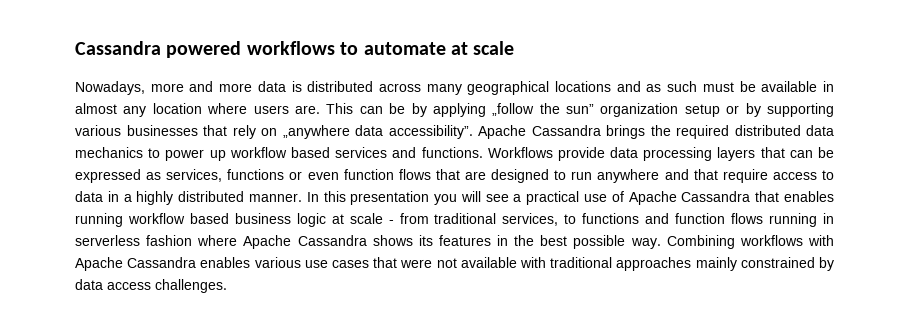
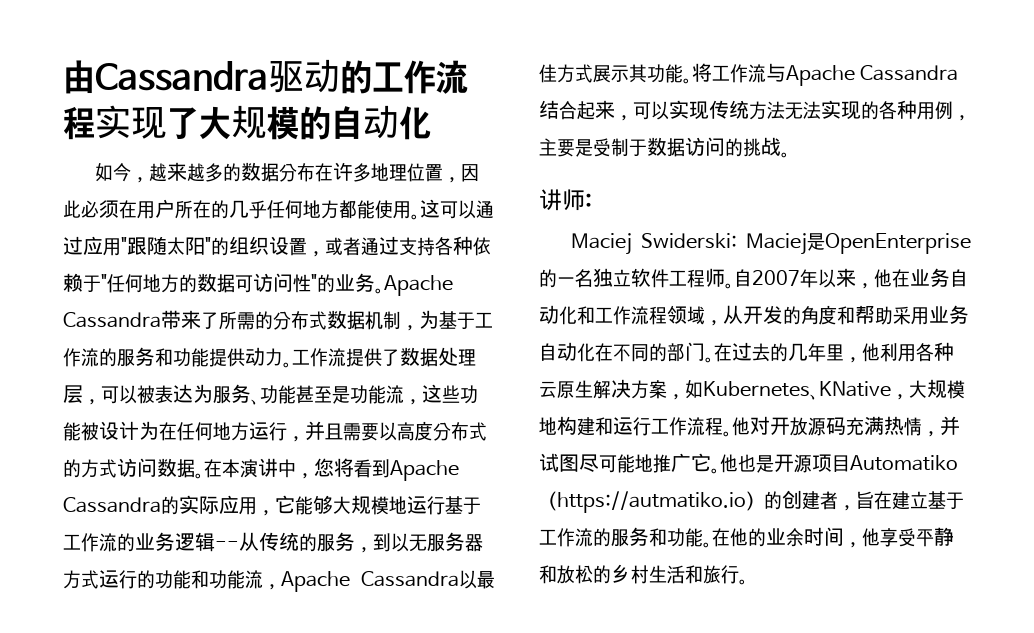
- Cassandra powered workflows to automate at scale
- Nowadays, more and more data is distributed across many geographical locations and as such must be available in almost any location where users are. This can be by applying „follow the sun” organization setup or by supporting various businesses that rely on „anywhere data accessibility”. Apache Cassandra brings the required distributed data mechanics to power up workflow based services and functions. Workflows provide data processing layers that can be expressed as services, functions or even function flows that are designed to run anywhere and that require access to data in a highly distributed manner. In this presentation you will see a practical use of Apache Cassandra that enables running workflow based business logic at scale - from traditional services, to functions and function flows running in serverless fashion where Apache Cassandra shows its features in the best possible way. Combining workflows with Apache Cassandra enables various use cases that were not available with traditional approaches mainly constrained by data access challenges.
+ 由Cassandra驱动的工作流程实现了大规模的自动化
+ 如今，越来越多的数据分布在许多地理位置，因此必须在用户所在的几乎任何地方都能使用。这可以通过应用"跟随太阳"的组织设置，或者通过支持各种依赖于"任何地方的数据可访问性"的业务。Apache Cassandra带来了所需的分布式数据机制，为基于工作流的服务和功能提供动力。工作流提供了数据处理层，可以被表达为服务、功能甚至是功能流，这些功能被设计为在任何地方运行，并且需要以高度分布式的方式访问数据。在本演讲中，您将看到Apache Cassandra的实际应用，它能够大规模地运行基于工作流的业务逻辑--从传统的服务，到以无服务器方式运行的功能和功能流，Apache Cassandra以最佳方式展示其功能。将工作流与Apache Cassandra结合起来，可以实现传统方法无法实现的各种用例，主要是受制于数据访问的挑战。
+ 讲师:
+ Maciej Swiderski: Maciej是OpenEnterprise的一名独立软件工程师。自2007年以来，他在业务自动化和工作流程领域，从开发的角度和帮助采用业务自动化在不同的部门。在过去的几年里，他利用各种云原生解决方案，如Kubernetes、KNative，大规模地构建和运行工作流程。他对开放源码充满热情，并试图尽可能地推广它。他也是开源项目Automatiko（https://autmatiko.io）的创建者，旨在建立基于工作流的服务和功能。在他的业余时间，他享受平静和放松的乡村生活和旅行。

